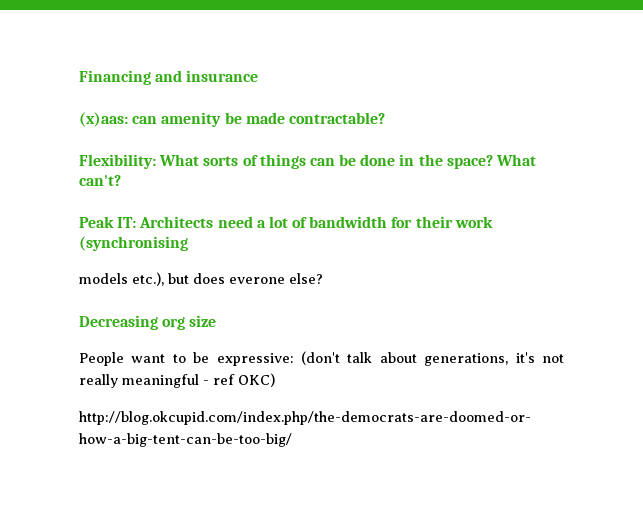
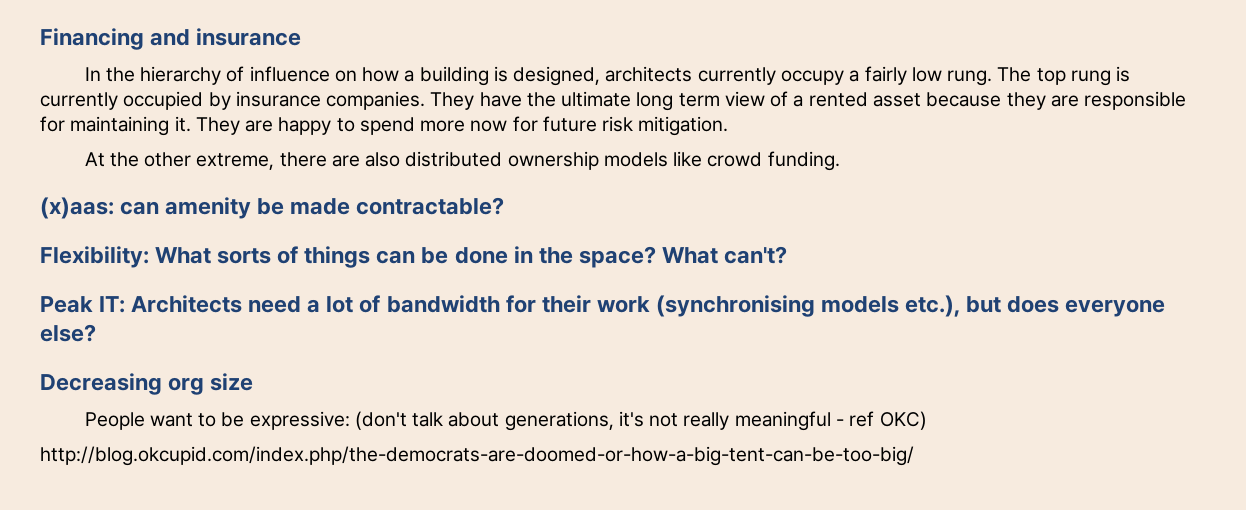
+ In the hierarchy of influence on how a building is designed, architects currently occupy a fairly low rung. The top rung is currently occupied by insurance companies. They have the ultimate long term view of a rented asset because they are responsible for maintaining it. They are happy to spend more now for future risk mitigation.
+ At the other extreme, there are also distributed ownership models like crowd funding.
- Peak IT: Architects need a lot of bandwidth for their work (synchronising
- models etc.), but does everone else?
+ Peak IT: Architects need a lot of bandwidth for their work (synchronising models etc.), but does everyone else?

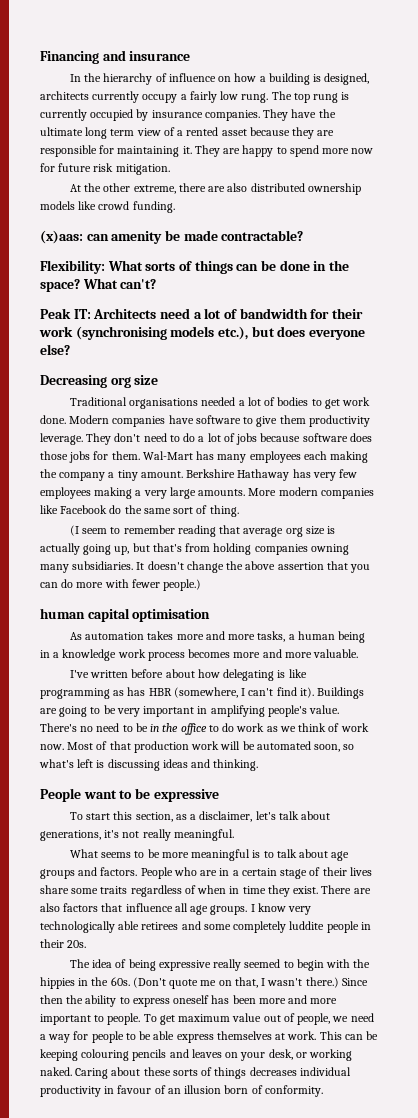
- People want to be expressive: (don't talk about generations, it's not really meaningful - ref OKC)
- http://blog.okcupid.com/index.php/the-democrats-are-doomed-or-how-a-big-tent-can-be-too-big/
+ Traditional organisations needed a lot of bodies to get work done. Modern companies have software to give them productivity leverage. They don't need to do a lot of jobs because software does those jobs for them. Wal-Mart has many employees each making the company a tiny amount. Berkshire Hathaway has very few employees making a very large amounts. More modern companies like Facebook do the same sort of thing.
+ (I seem to remember reading that average org size is actually going up, but that's from holding companies owning many subsidiaries. It doesn't change the above assertion that you can do more with fewer people.)
+ human capital optimisation
+ As automation takes more and more tasks, a human being in a knowledge work process becomes more and more valuable.
+ I've written before about how delegating is like programming as has HBR (somewhere, I can't find it). Buildings are going to be very important in amplifying people's value. There's no need to be in the office to do work as we think of work now. Most of that production work will be automated soon, so what's left is discussing ideas and thinking.
+ People want to be expressive
+ To start this section, as a disclaimer, let's talk about generations, it's not really meaningful.
+ What seems to be more meaningful is to talk about age groups and factors. People who are in a certain stage of their lives share some traits regardless of when in time they exist. There are also factors that influence all age groups. I know very technologically able retirees and some completely luddite people in their 20s.
+ The idea of being expressive really seemed to begin with the hippies in the 60s. (Don't quote me on that, I wasn't there.) Since then the ability to express oneself has been more and more important to people. To get maximum value out of people, we need a way for people to be able express themselves at work. This can be keeping colouring pencils and leaves on your desk, or working naked. Caring about these sorts of things decreases individual productivity in favour of an illusion born of conformity.

